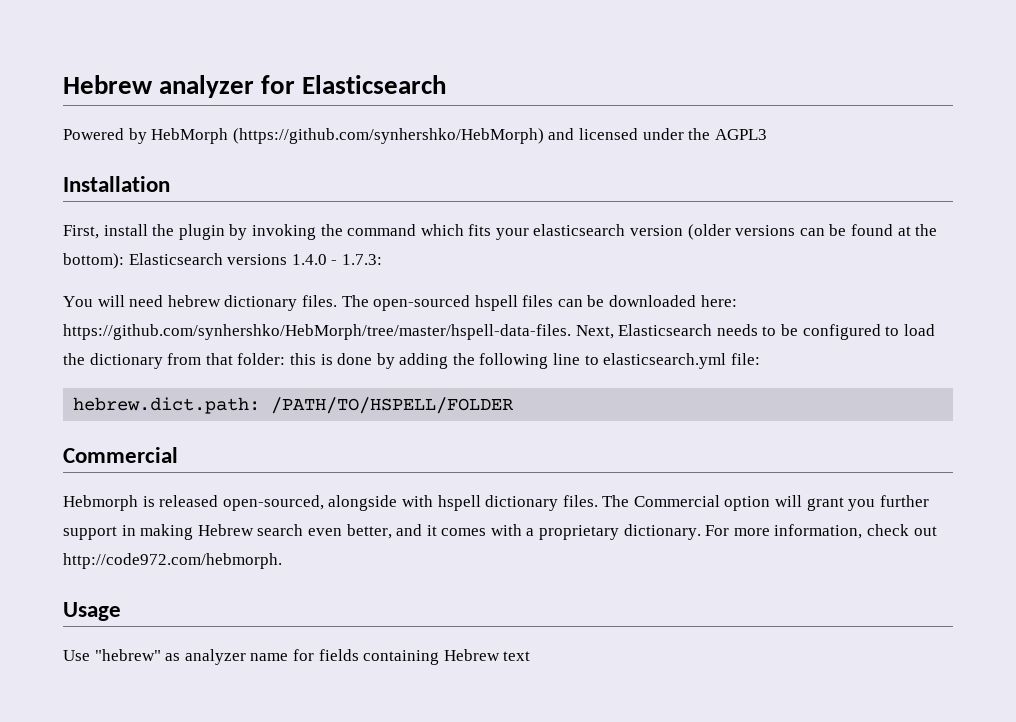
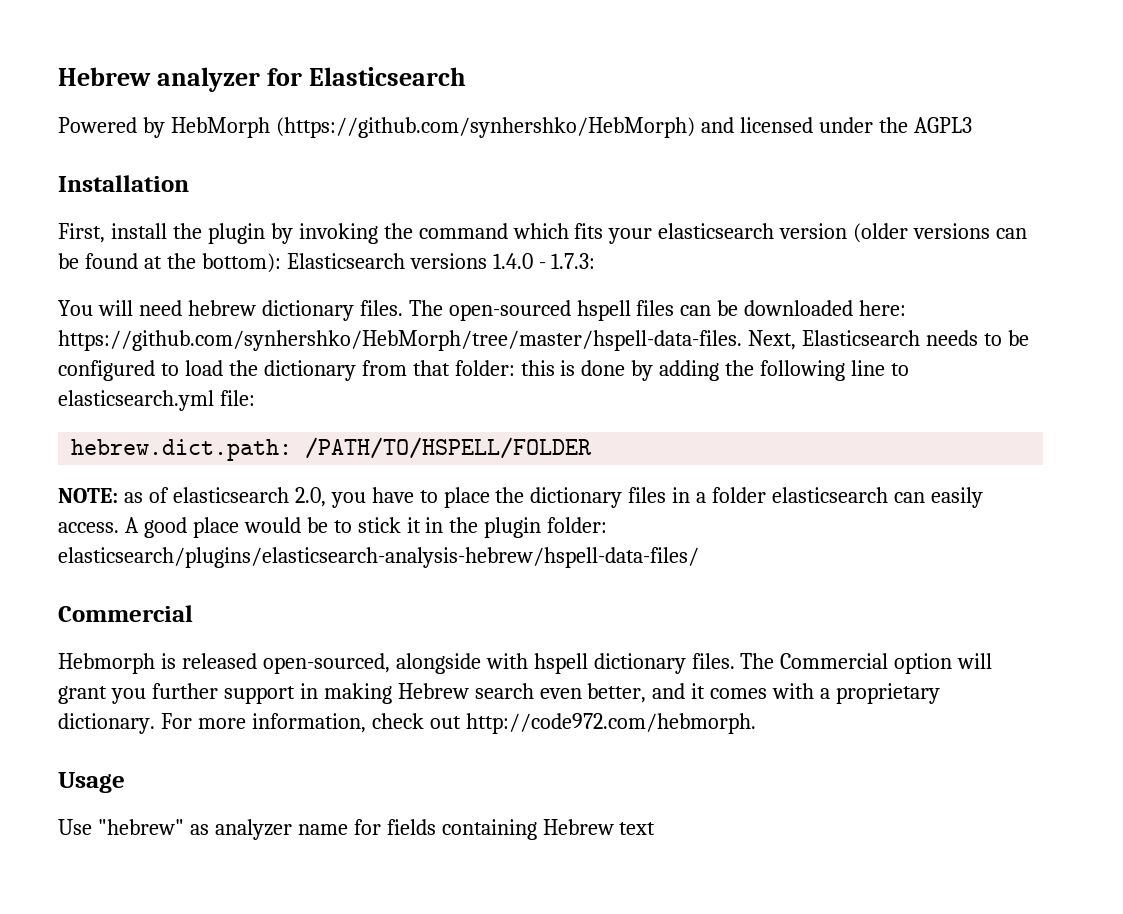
+ NOTE: as of elasticsearch 2.0, you have to place the dictionary files in a folder elasticsearch can easily access. A good place would be to stick it in the plugin folder: elasticsearch/plugins/elasticsearch-analysis-hebrew/hspell-data-files/

